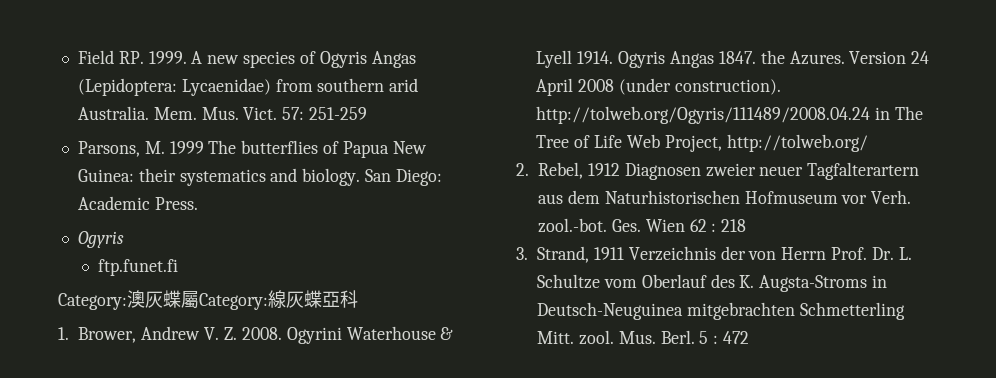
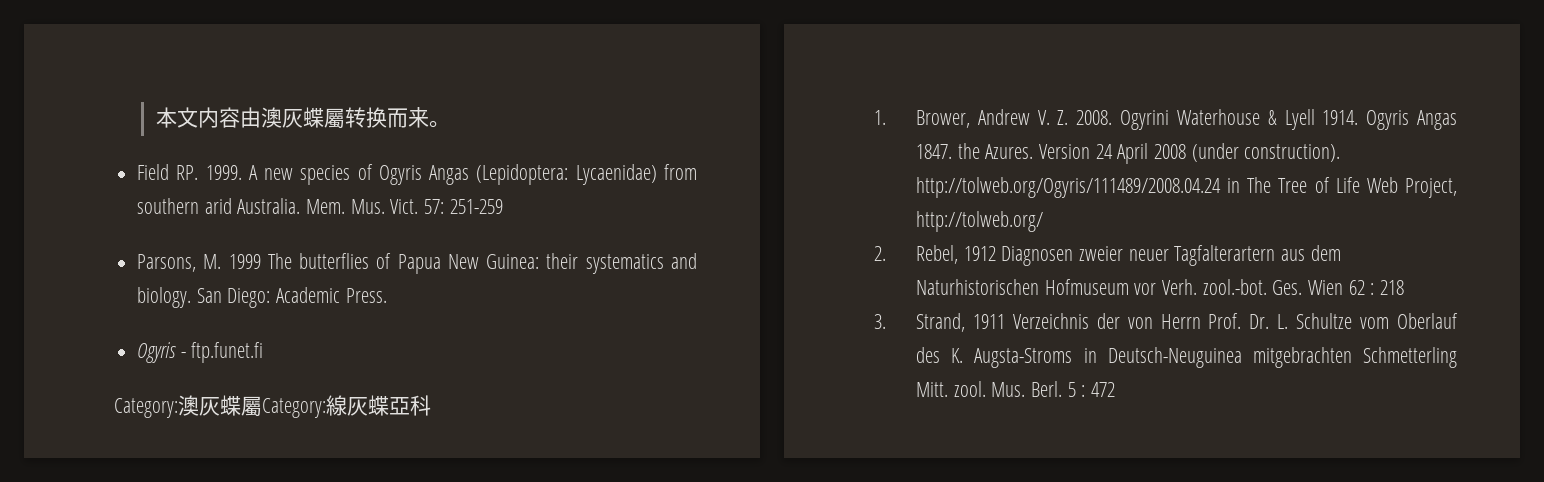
+ 本文内容由澳灰蝶屬转换而来。
  San Diego: Academic Press.
- Ogyris
- ftp.funet.fi
+ Ogyris - ftp.funet.fi

